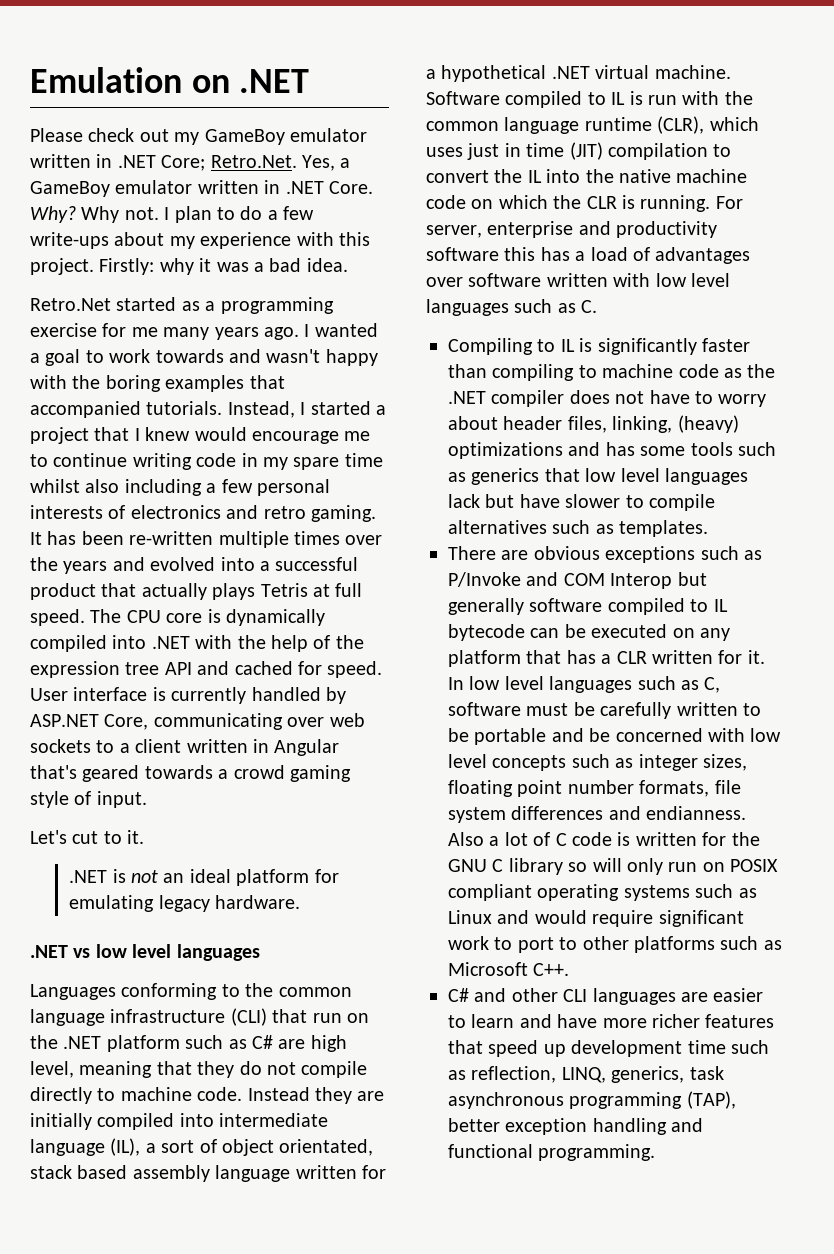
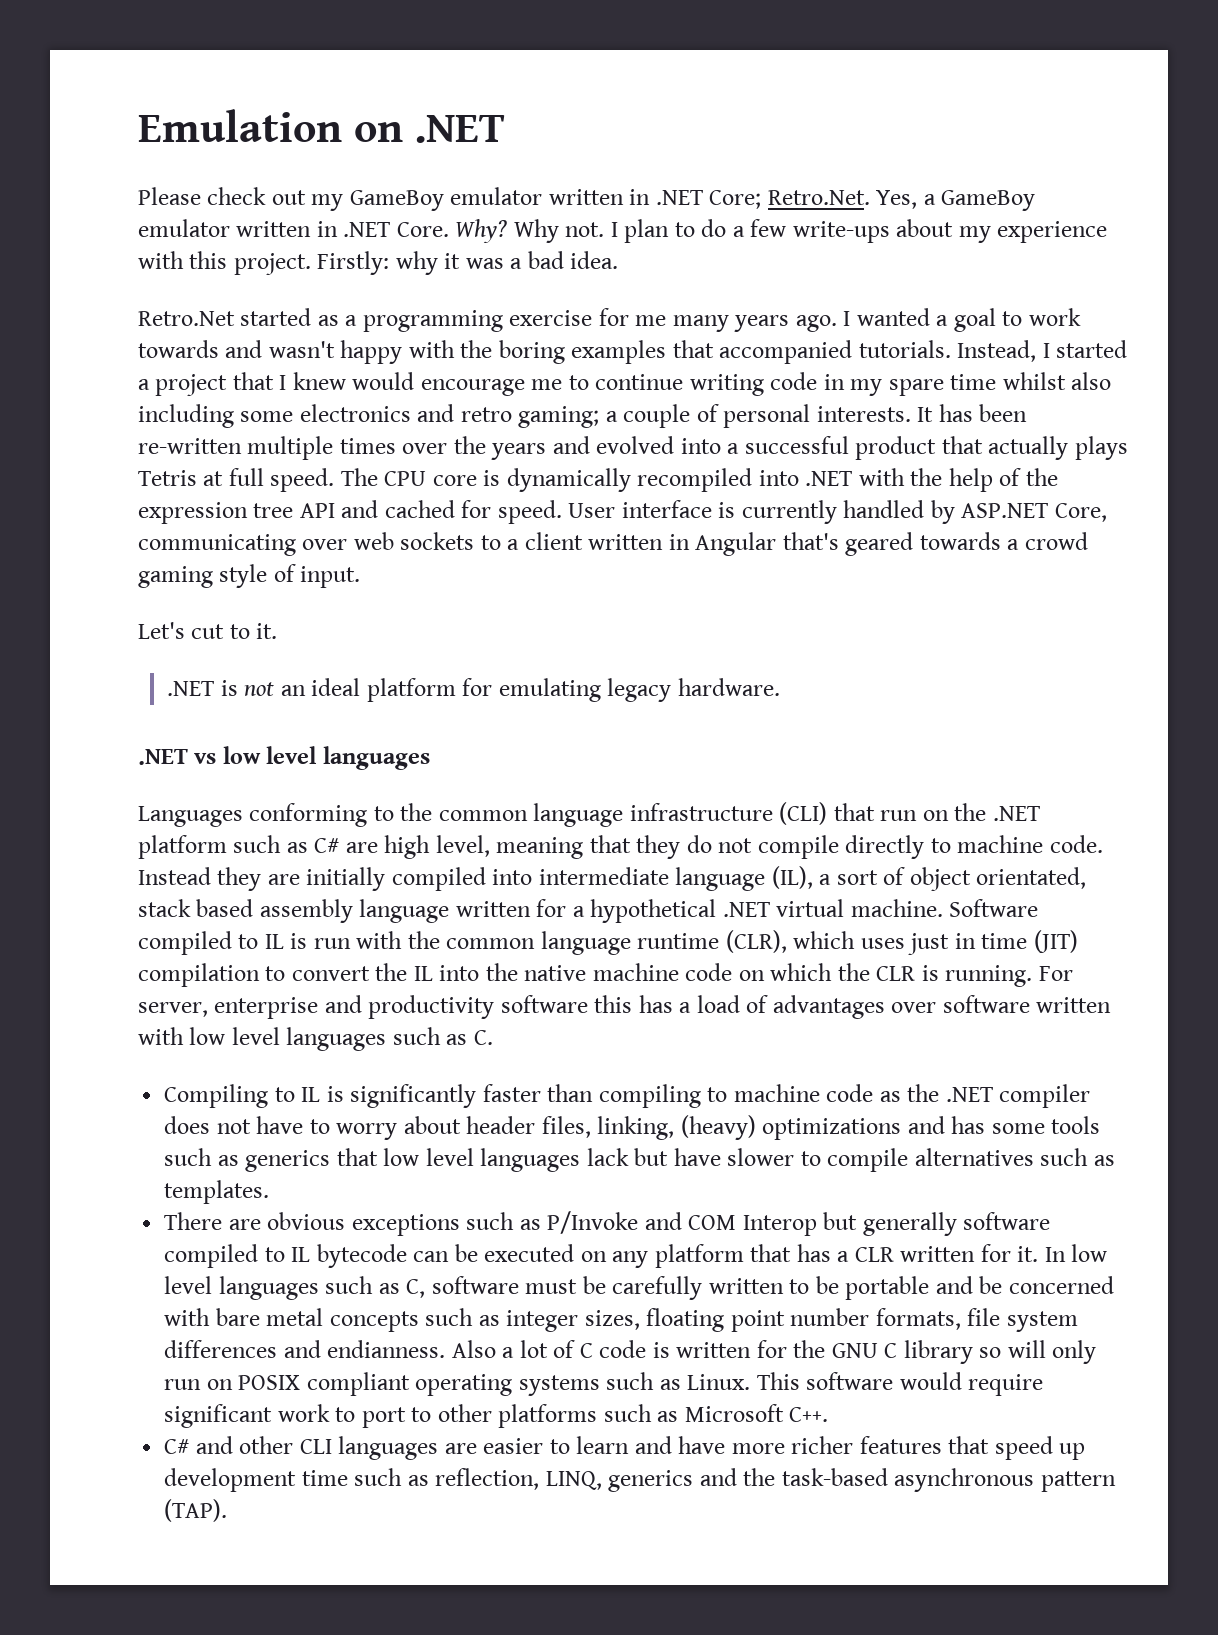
- Instead, I started a project that I knew would encourage me to continue writing code in my spare time whilst also including a few personal interests of electronics and retro gaming.
+ Instead, I started a project that I knew would encourage me to continue writing code in my spare time whilst also including some electronics and retro gaming; a couple of personal interests.
- The CPU core is dynamically compiled into .NET with the help of the expression tree API and cached for speed.
+ The CPU core is dynamically recompiled into .NET with the help of the expression tree API and cached for speed.
- In low level languages such as C, software must be carefully written to be portable and be concerned with low level concepts such as integer sizes, floating point number formats, file system differences and endianness.
+ In low level languages such as C, software must be carefully written to be portable and be concerned with bare metal concepts such as integer sizes, floating point number formats, file system differences and endianness.
- Also a lot of C code is written for the GNU C library so will only run on POSIX compliant operating systems such as Linux and would require significant work to port to other platforms such as Microsoft C++.
+ Also a lot of C code is written for the GNU C library so will only run on POSIX compliant operating systems such as Linux. This software would require significant work to port to other platforms such as Microsoft C++.
- C# and other CLI languages are easier to learn and have more richer features that speed up development time such as reflection, LINQ, generics, task asynchronous programming (TAP), better exception handling and functional programming.
+ C# and other CLI languages are easier to learn and have more richer features that speed up development time such as reflection, LINQ, generics and the task-based asynchronous pattern (TAP).

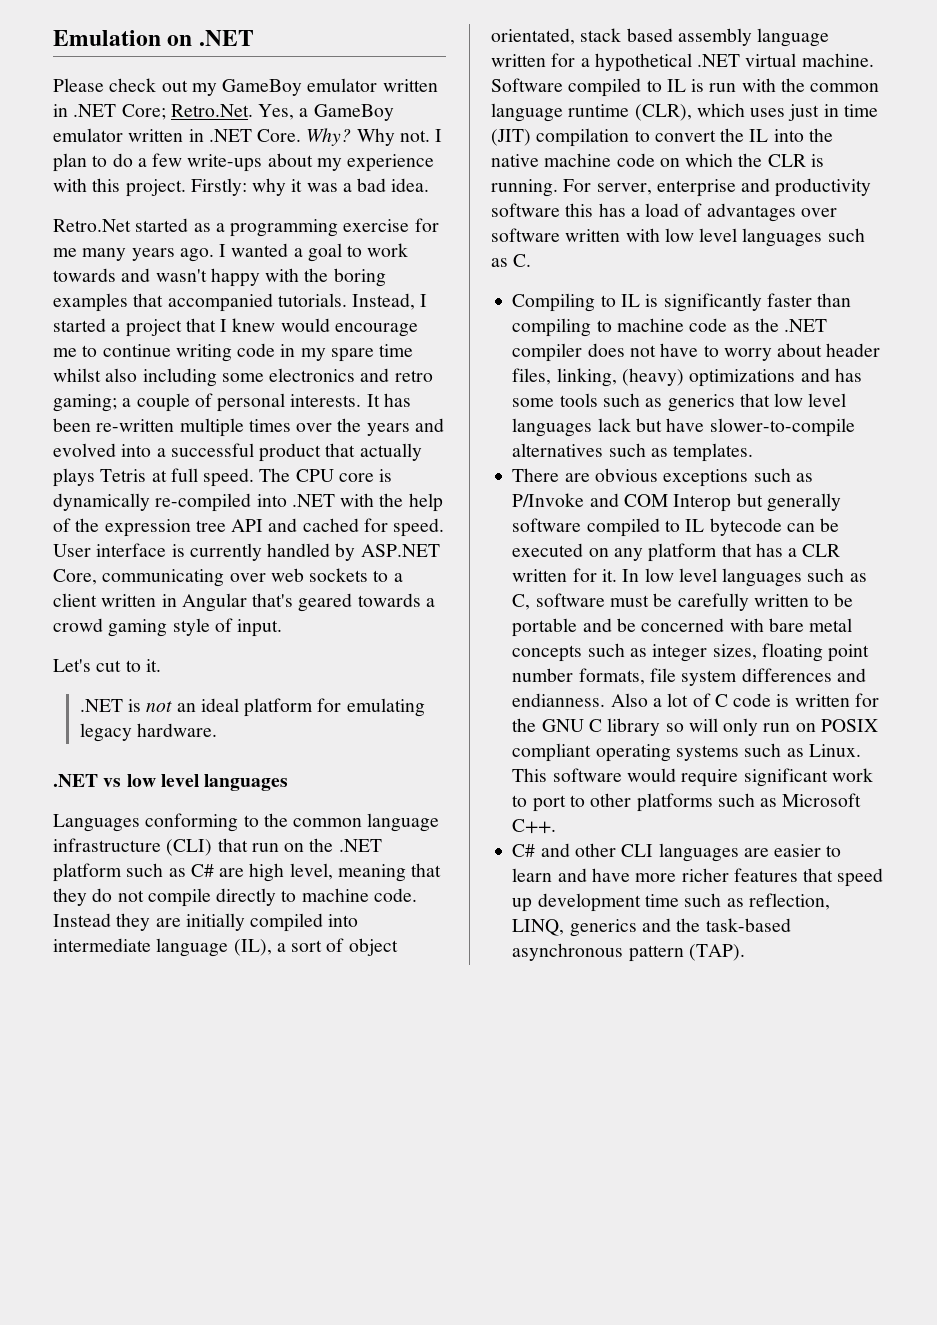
- The CPU core is dynamically recompiled into .NET with the help of the expression tree API and cached for speed.
+ The CPU core is dynamically re-compiled into .NET with the help of the expression tree API and cached for speed.
- Compiling to IL is significantly faster than compiling to machine code as the .NET compiler does not have to worry about header files, linking, (heavy) optimizations and has some tools such as generics that low level languages lack but have slower to compile alternatives such as templates.
+ Compiling to IL is significantly faster than compiling to machine code as the .NET compiler does not have to worry about header files, linking, (heavy) optimizations and has some tools such as generics that low level languages lack but have slower-to-compile alternatives such as templates.

